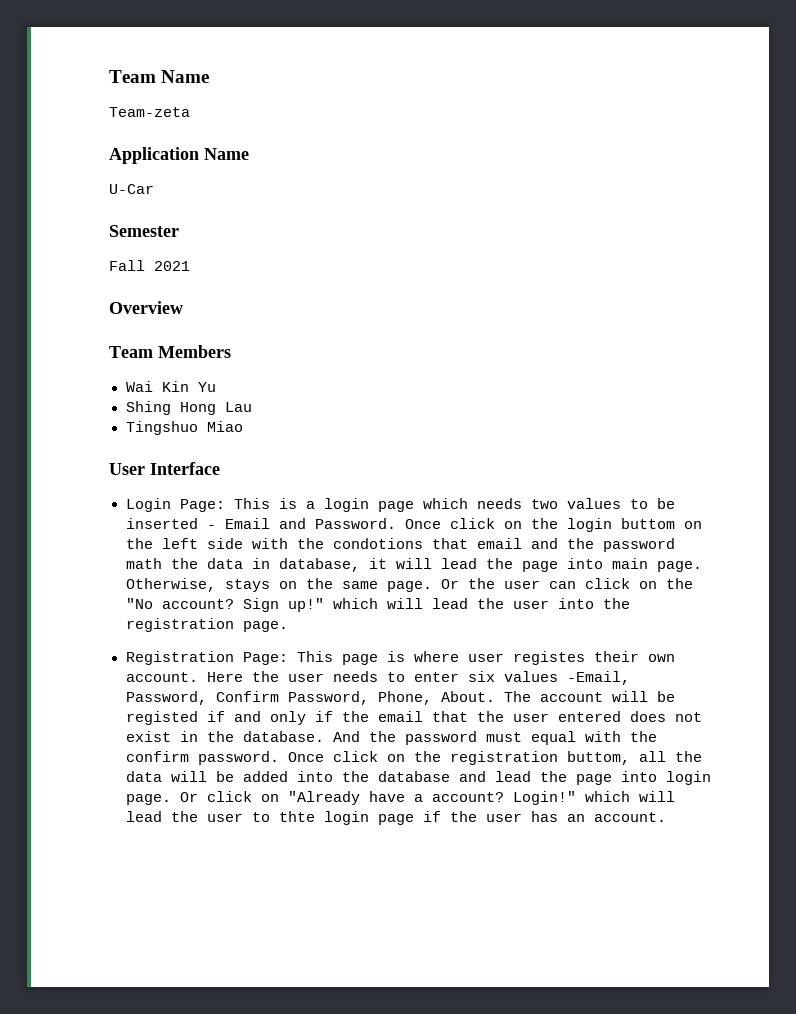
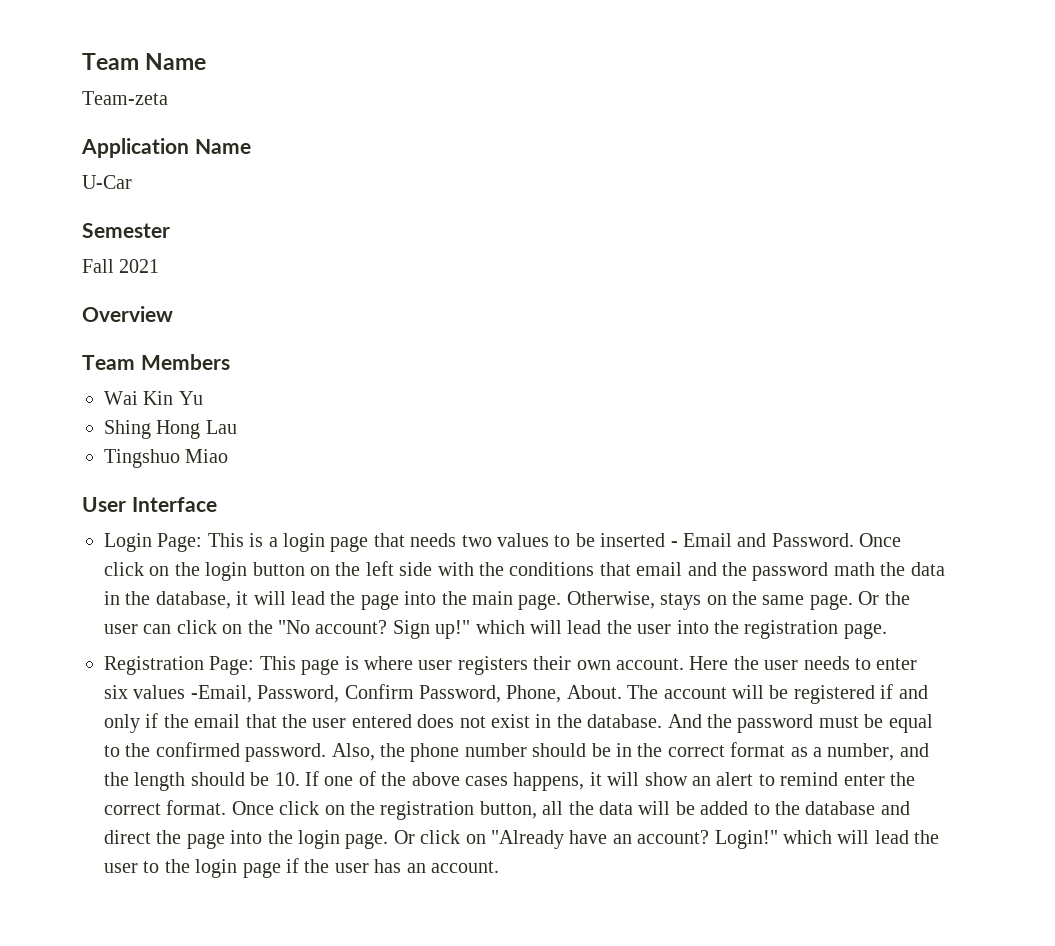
- Login Page: This is a login page which needs two values to be inserted - Email and Password.
+ Login Page: This is a login page that needs two values to be inserted - Email and Password.
- Once click on the login buttom on the left side with the condotions that email and the password math the data in database, it will lead the page into main page.
+ Once click on the login button on the left side with the conditions that email and the password math the data in the database, it will lead the page into the main page.
- Registration Page: This page is where user registes their own account.
+ Registration Page: This page is where user registers their own account.
- The account will be registed if and only if the email that the user entered does not exist in the database.
+ The account will be registered if and only if the email that the user entered does not exist in the database.
- And the password must equal with the confirm password.
+ And the password must be equal to the confirmed password. Also, the phone number should be in the correct format as a number, and the length should be 10. If one of the above cases happens, it will show an alert to remind enter the correct format.
- Once click on the registration buttom, all the data will be added into the database and lead the page into login page.
+ Once click on the registration button, all the data will be added to the database and direct the page into the login page.
- Or click on "Already have a account?
+ Or click on "Already have an account?
- Login!" which will lead the user to thte login page if the user has an account.
+ Login!" which will lead the user to the login page if the user has an account.

